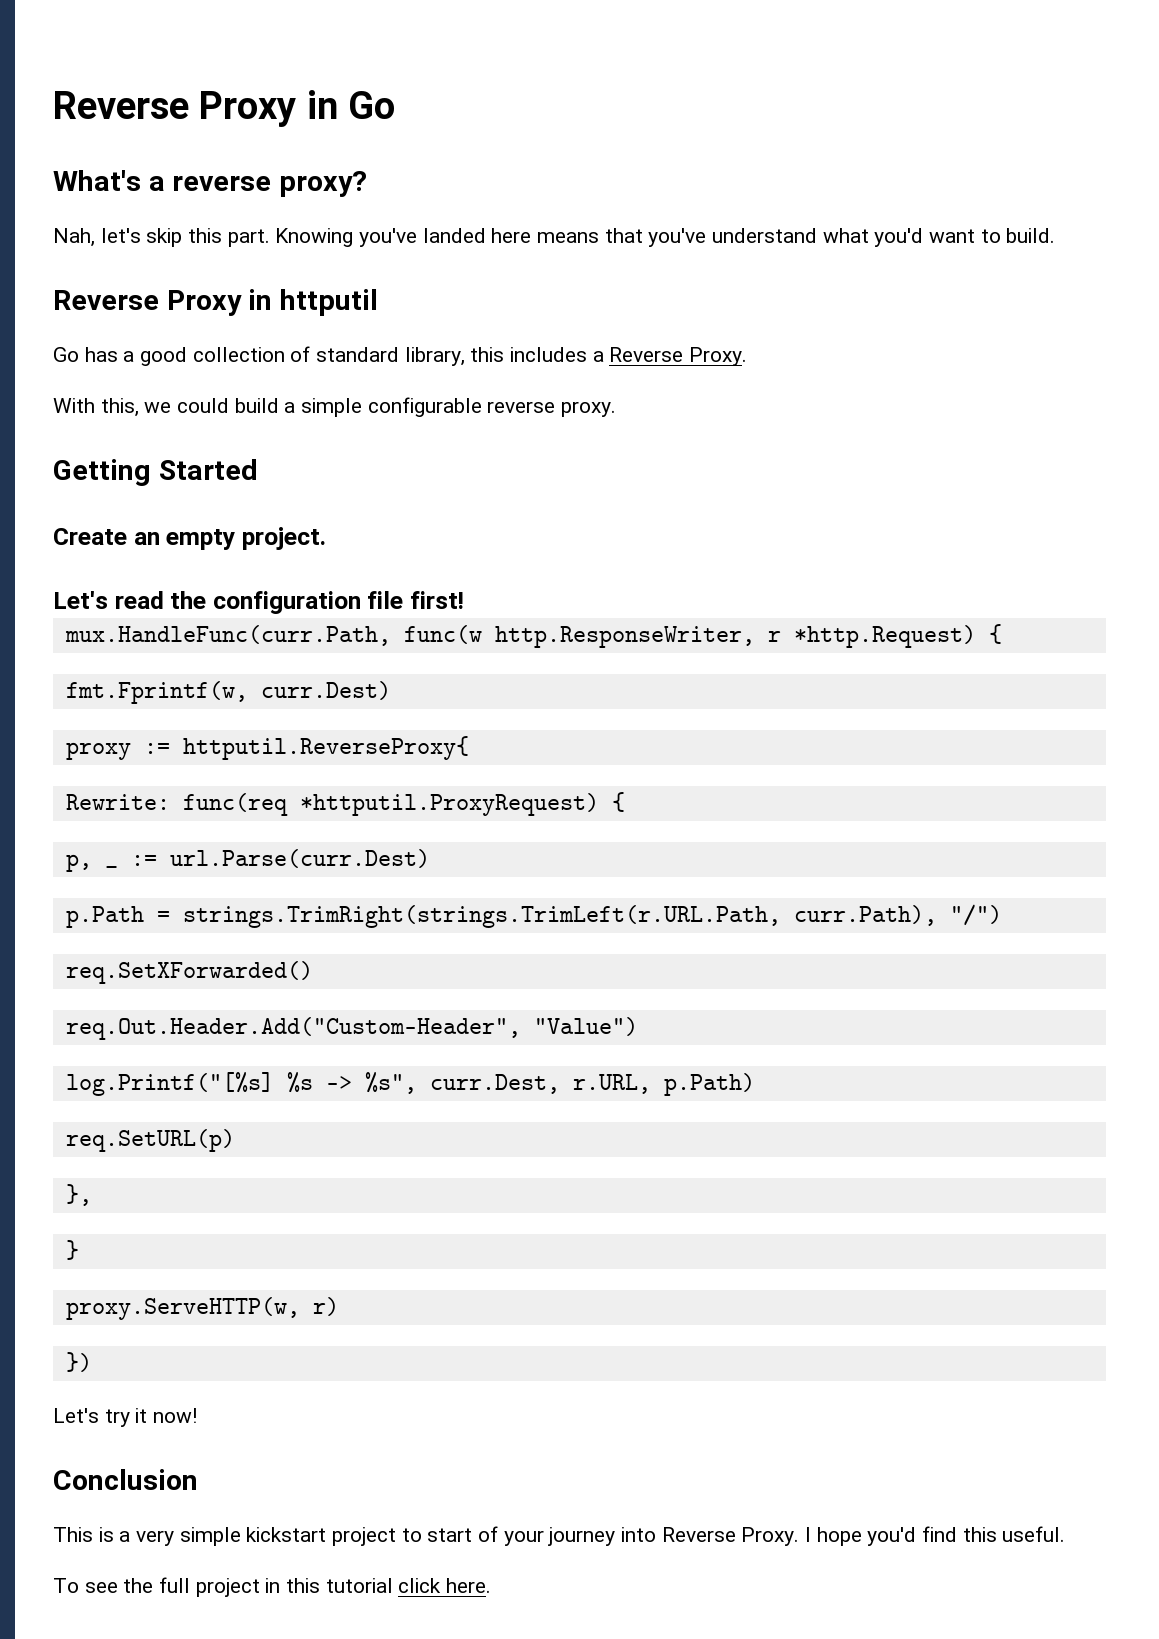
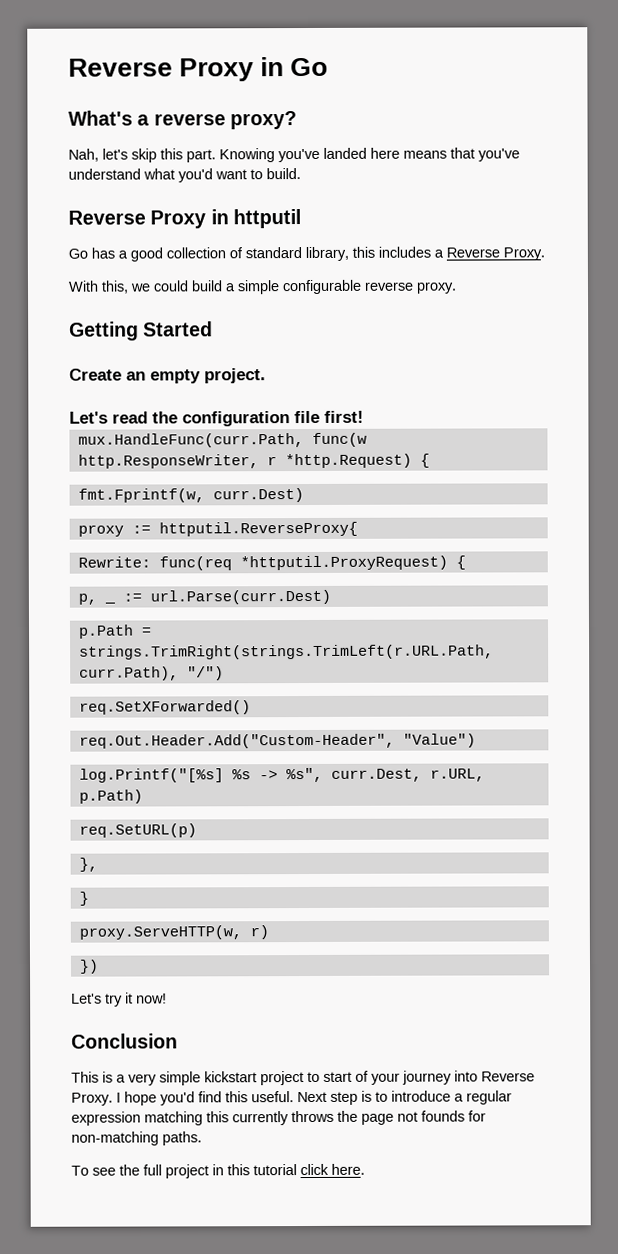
+ Next step is to introduce a regular expression matching this currently throws the page not founds for non-matching paths.

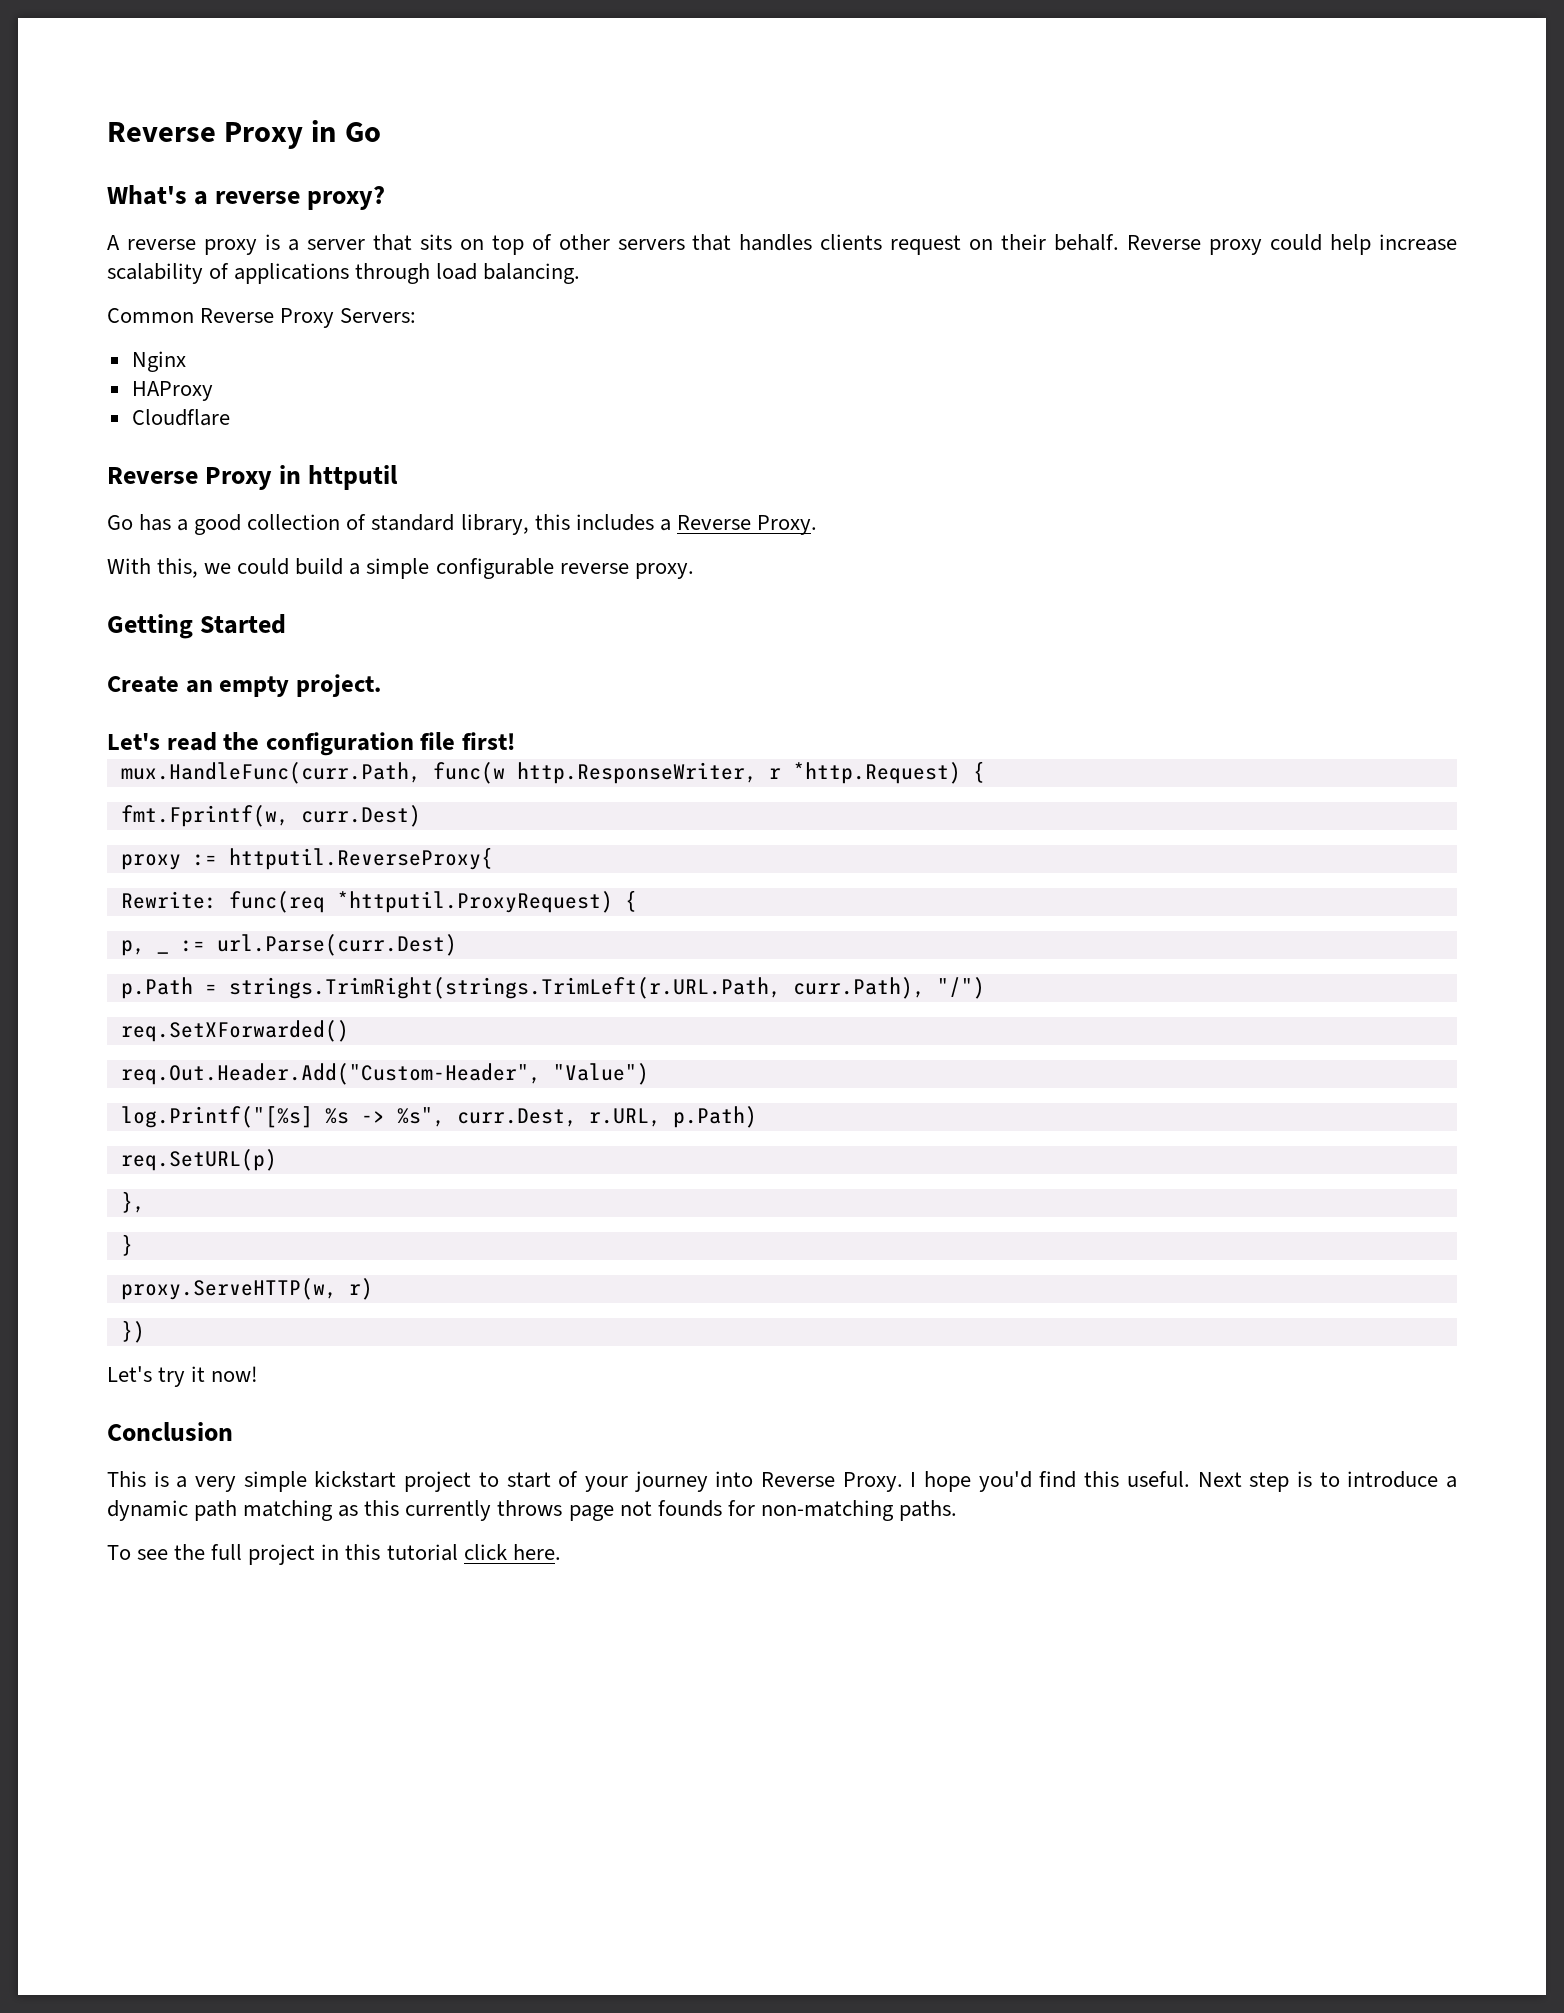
- Nah, let's skip this part. Knowing you've landed here means that you've understand what you'd want to build.
+ A reverse proxy is a server that sits on top of other servers that handles clients request on their behalf. Reverse proxy could help increase scalability of applications through load balancing.
+ Common Reverse Proxy Servers:
+ Nginx
+ HAProxy
+ Cloudflare
- Next step is to introduce a regular expression matching this currently throws the page not founds for non-matching paths.
+ Next step is to introduce a dynamic path matching as this currently throws page not founds for non-matching paths.

